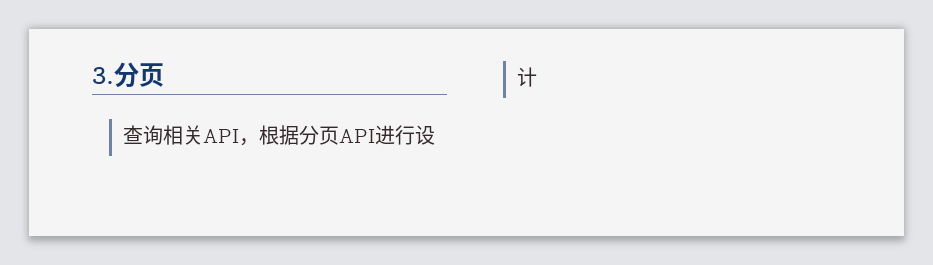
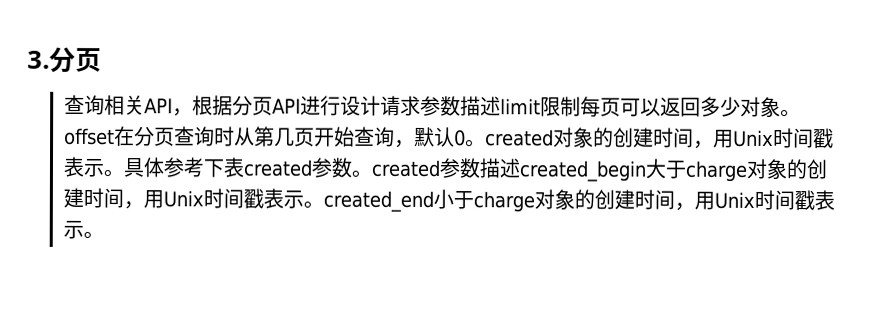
- 查询相关API，根据分页API进行设计
+ 查询相关API，根据分页API进行设计请求参数描述limit限制每页可以返回多少对象。offset在分页查询时从第几页开始查询，默认0。created对象的创建时间，用Unix时间戳表示。具体参考下表created参数。created参数描述created_begin大于charge对象的创建时间，用Unix时间戳表示。created_end小于charge对象的创建时间，用Unix时间戳表示。

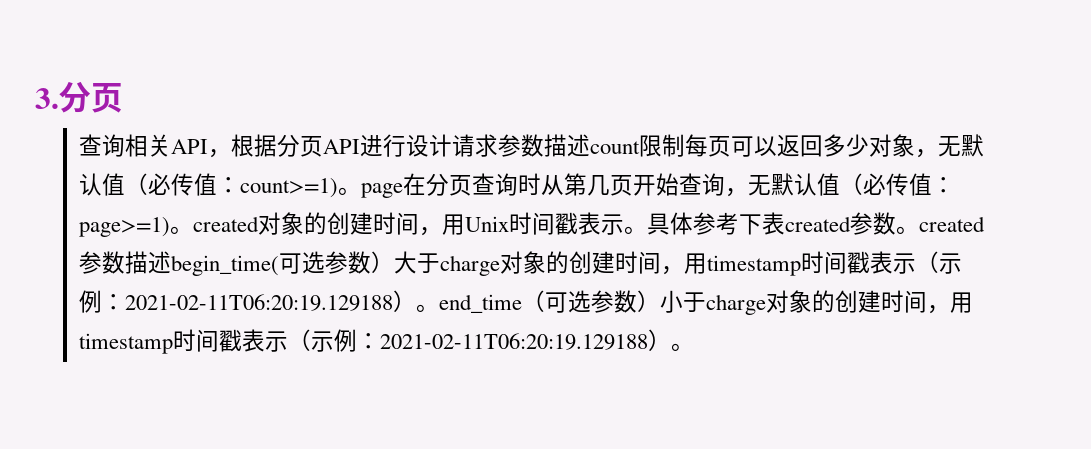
- 查询相关API，根据分页API进行设计请求参数描述limit限制每页可以返回多少对象。offset在分页查询时从第几页开始查询，默认0。created对象的创建时间，用Unix时间戳表示。
+ 查询相关API，根据分页API进行设计请求参数描述count限制每页可以返回多少对象，无默认值（必传值：count>=1)。page在分页查询时从第几页开始查询，无默认值（必传值：page>=1)。created对象的创建时间，用Unix时间戳表示。
- 具体参考下表created参数。created参数描述created_begin大于charge对象的创建时间，用Unix时间戳表示。created_end小于charge对象的创建时间，用Unix时间戳表示。
+ 具体参考下表created参数。created参数描述begin_time(可选参数）大于charge对象的创建时间，用timestamp时间戳表示（示例：2021-02-11T06:20:19.129188）。end_time（可选参数）小于charge对象的创建时间，用timestamp时间戳表示（示例：2021-02-11T06:20:19.129188）。

